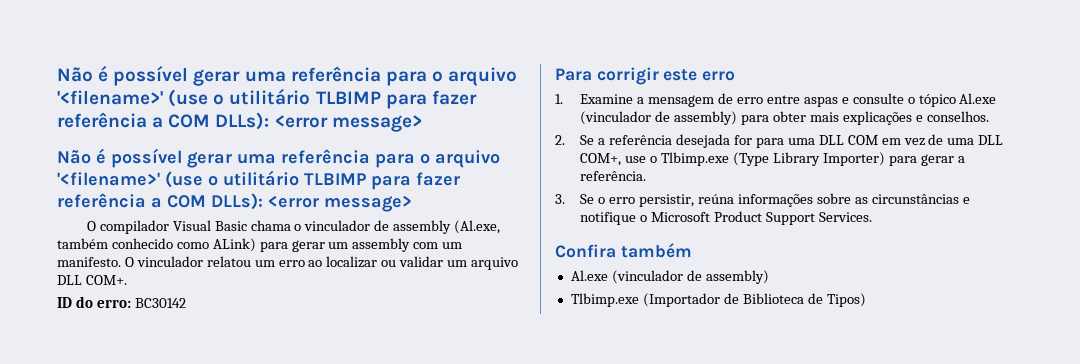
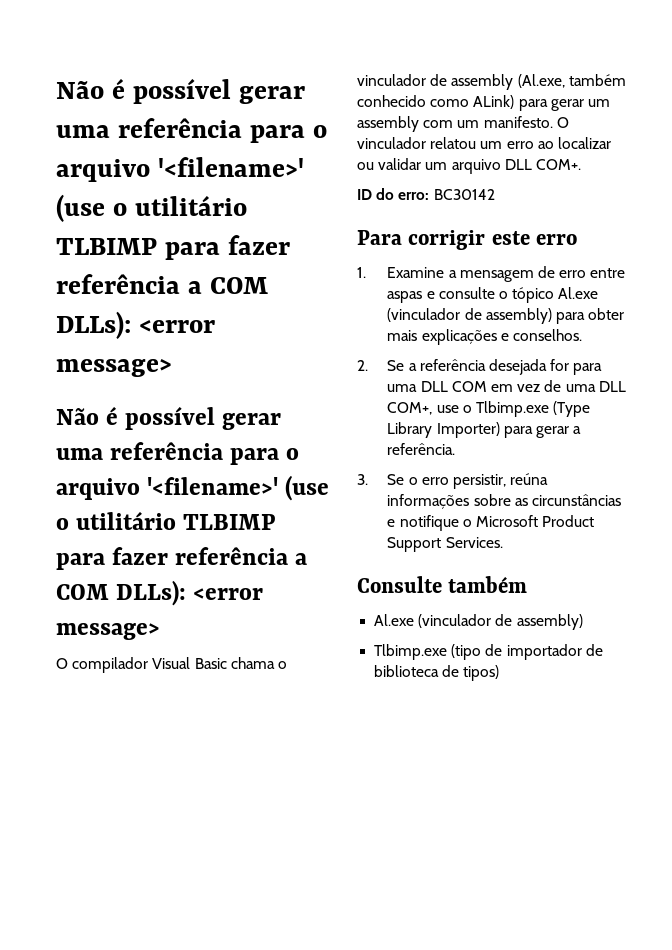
- Confira também
+ Consulte também
- Tlbimp.exe (Importador de Biblioteca de Tipos)
+ Tlbimp.exe (tipo de importador de biblioteca de tipos)

